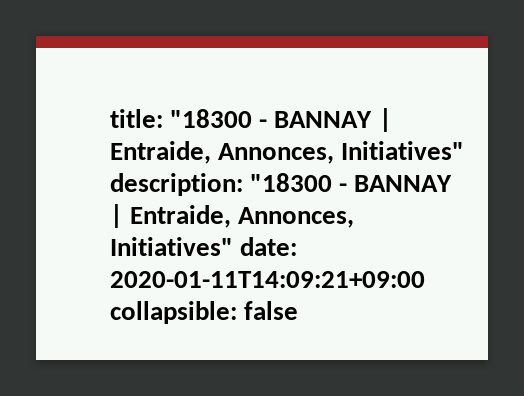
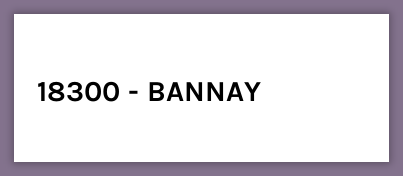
- title: "18300 - BANNAY | Entraide, Annonces, Initiatives" description: "18300 - BANNAY | Entraide, Annonces, Initiatives" date: 2020-01-11T14:09:21+09:00 collapsible: false
+ 18300 - BANNAY

